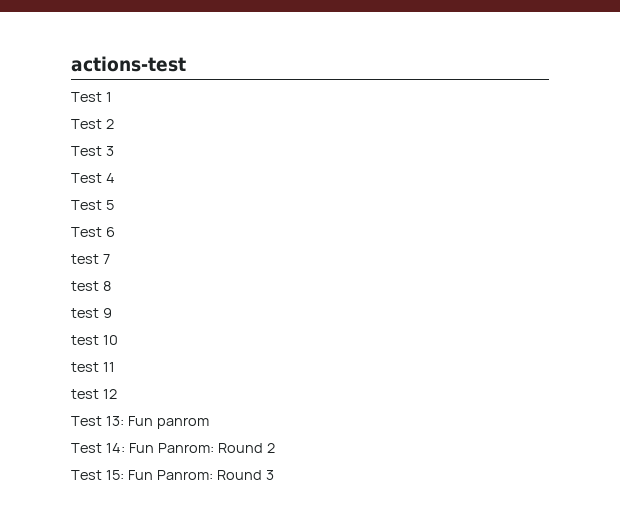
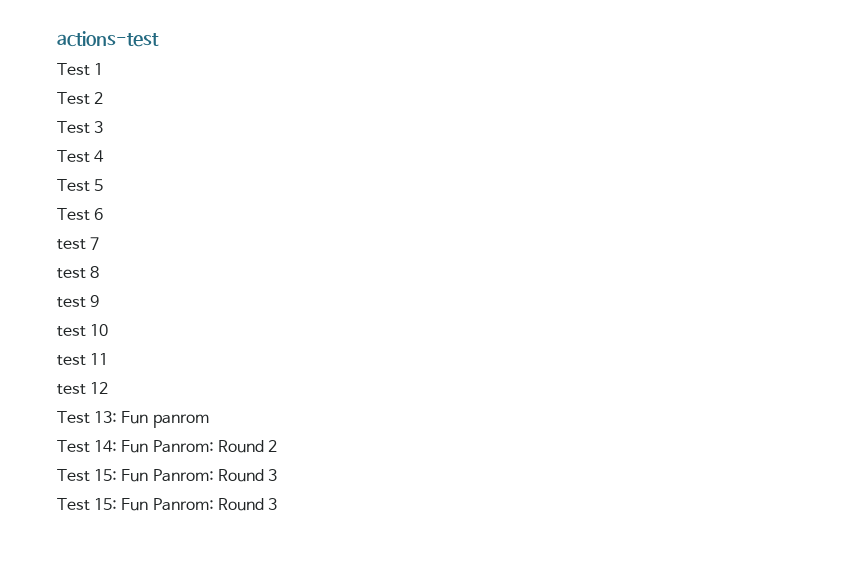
  Test 14: Fun Panrom: Round 2
+ Test 15: Fun Panrom: Round 3

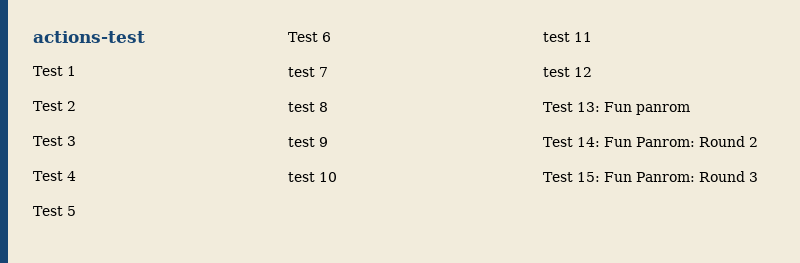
  Test 14: Fun Panrom: Round 2
- Test 15: Fun Panrom: Round 3

